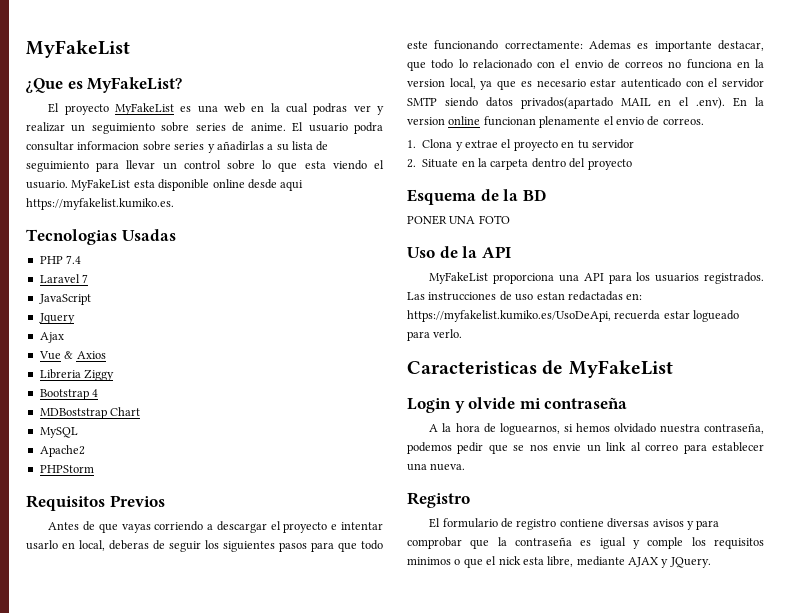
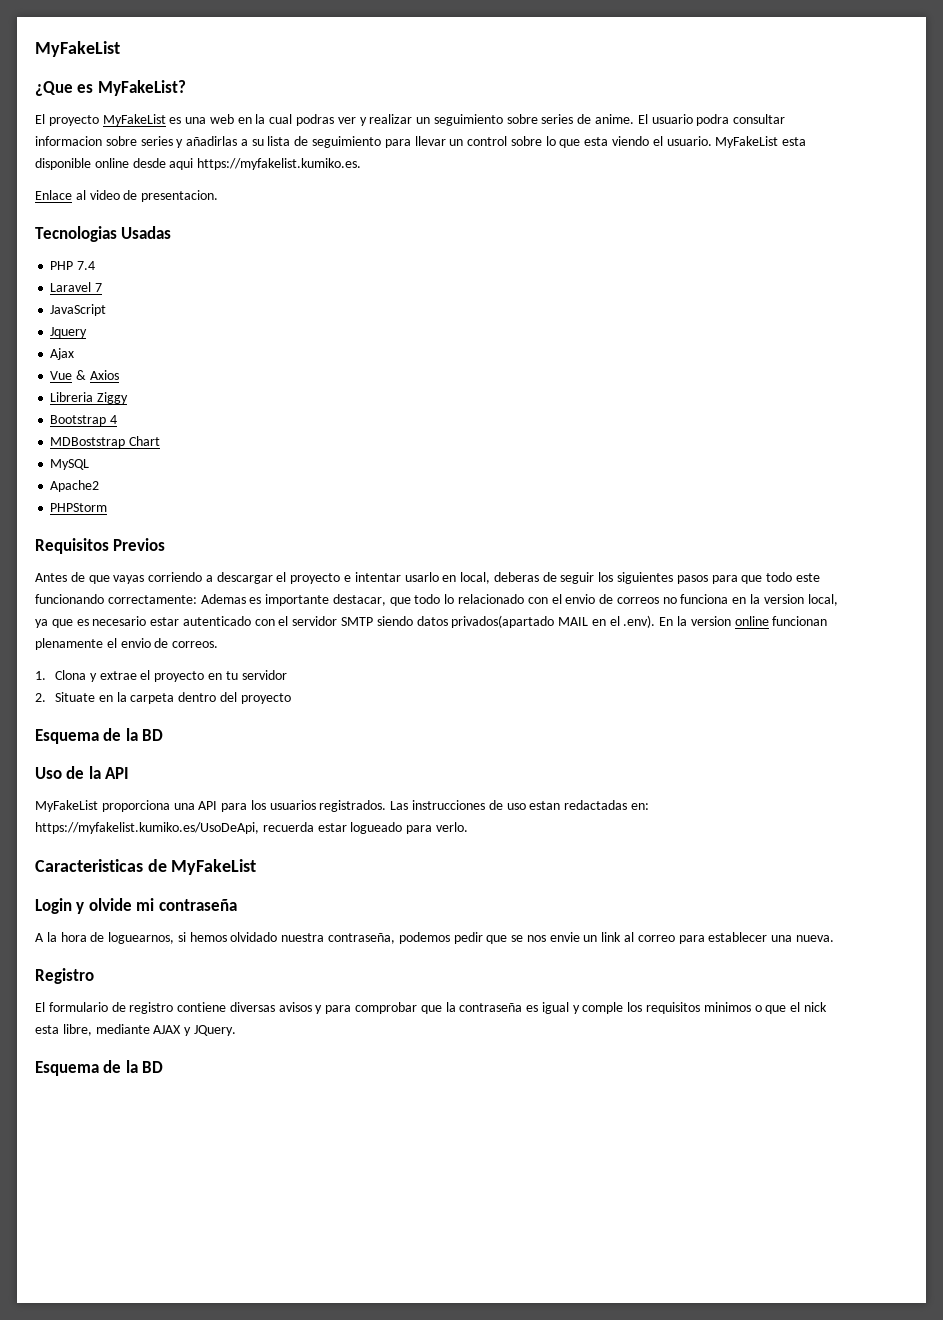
+ Enlace al video de presentacion.
- PONER UNA FOTO
  El formulario de registro contiene diversas avisos y para comprobar que la contraseña es igual y comple los requisitos minimos o que el nick esta libre, mediante AJAX y JQuery.
+ Esquema de la BD

